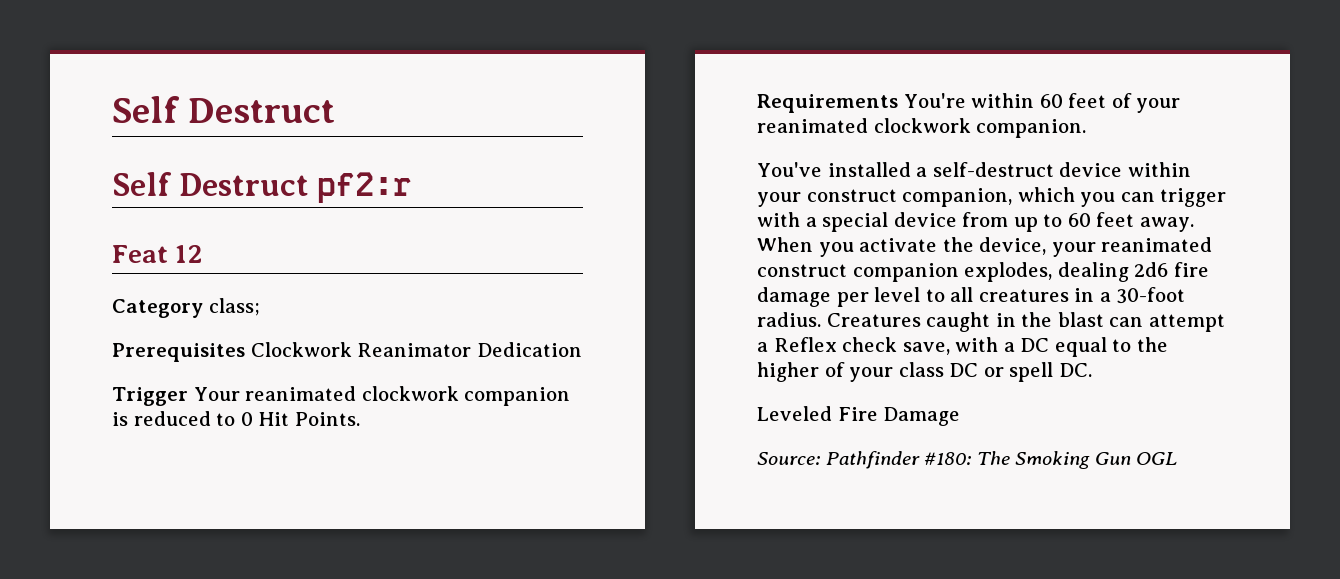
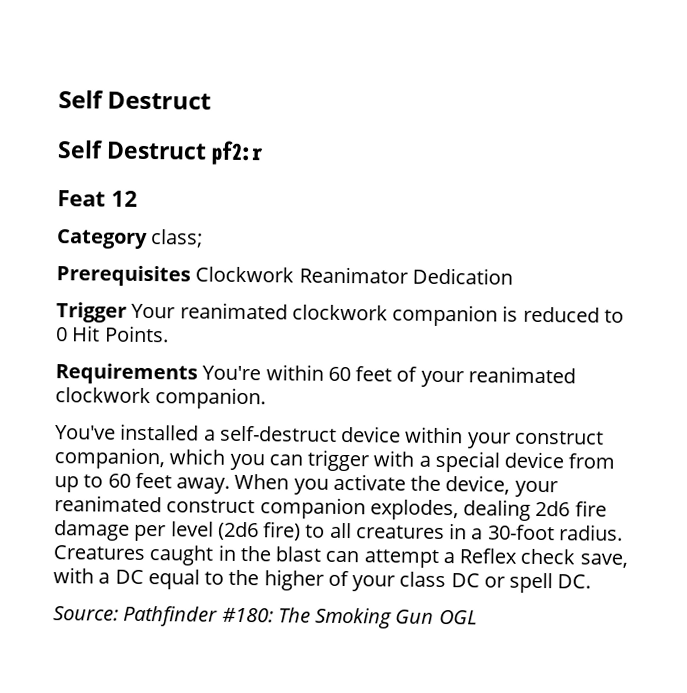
- When you activate the device, your reanimated construct companion explodes, dealing 2d6 fire damage per level to all creatures in a 30-foot radius.
+ When you activate the device, your reanimated construct companion explodes, dealing 2d6 fire damage per level (2d6 fire) to all creatures in a 30-foot radius.
- Leveled Fire Damage

